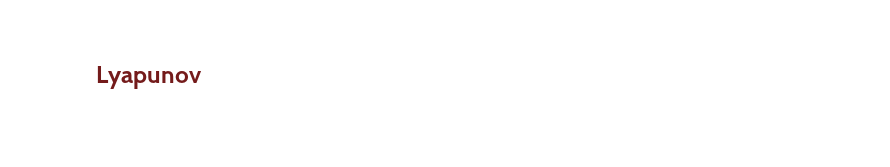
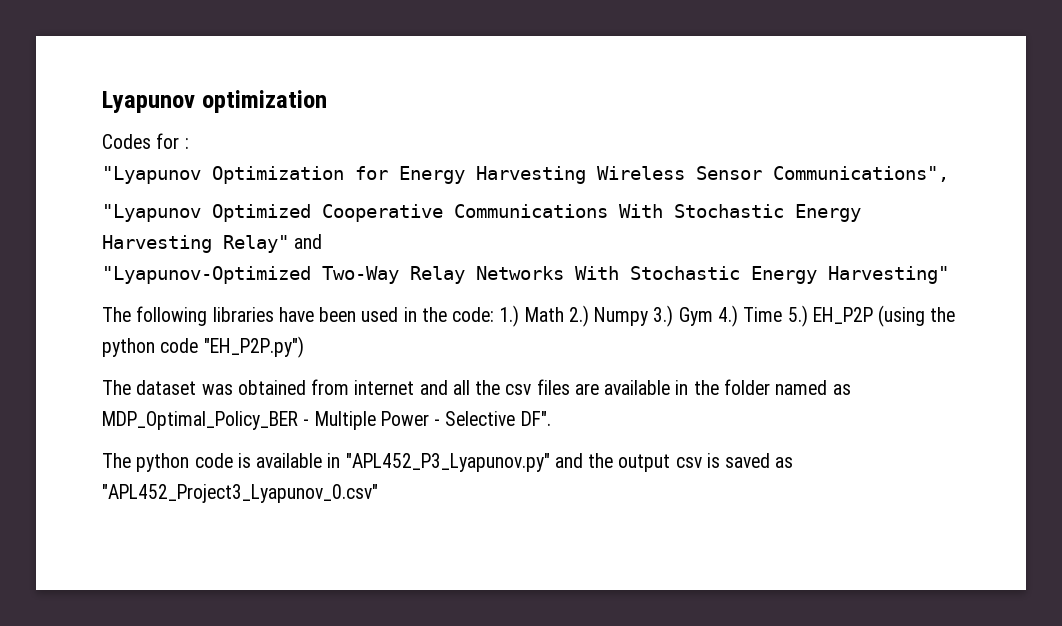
- Lyapunov
+ Lyapunov optimization
+ Codes for :
+ "Lyapunov Optimization for Energy Harvesting Wireless Sensor Communications",
+ "Lyapunov Optimized Cooperative Communications With Stochastic Energy Harvesting Relay" and
+ "Lyapunov-Optimized Two-Way Relay Networks With Stochastic Energy Harvesting"
+ The following libraries have been used in the code: 1.) Math 2.) Numpy 3.) Gym 4.) Time 5.) EH_P2P (using the python code "EH_P2P.py")
+ The dataset was obtained from internet and all the csv files are available in the folder named as MDP_Optimal_Policy_BER - Multiple Power - Selective DF".
+ The python code is available in "APL452_P3_Lyapunov.py" and the output csv is saved as "APL452_Project3_Lyapunov_0.csv"

